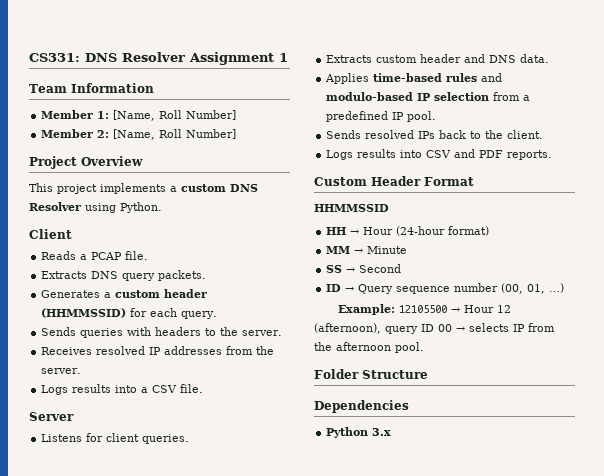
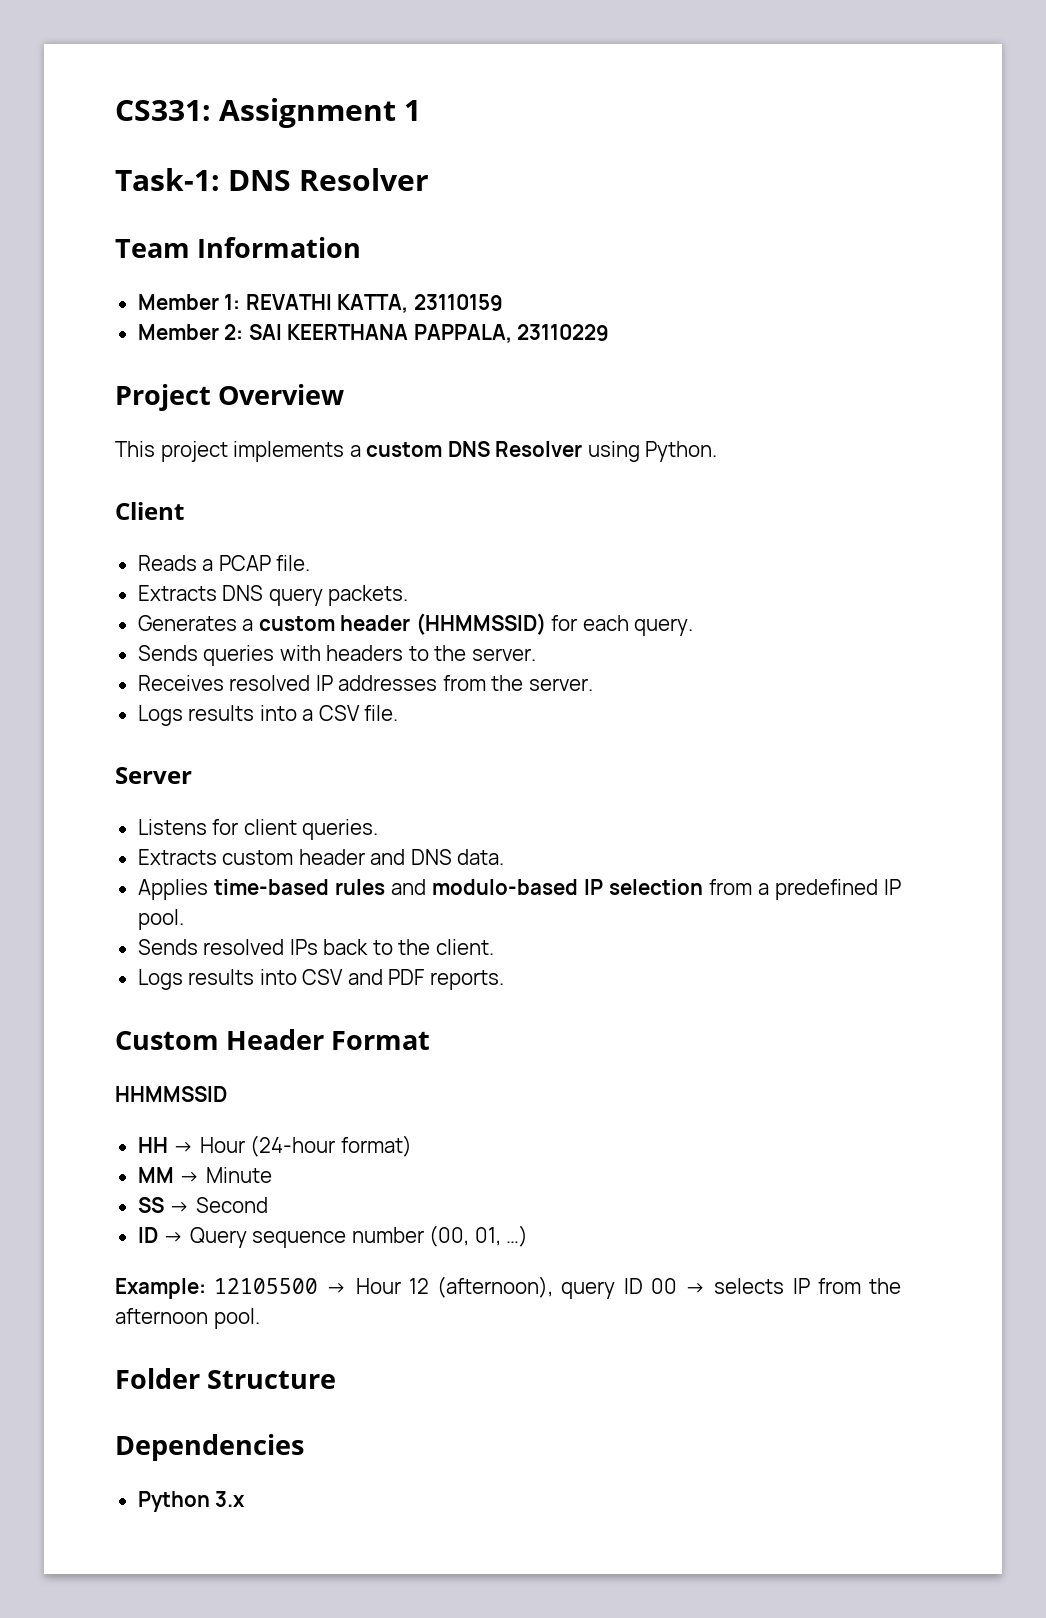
- CS331: DNS Resolver Assignment 1
+ CS331: Assignment 1
+ Task-1: DNS Resolver
- Member 1: [Name, Roll Number]
+ Member 1: REVATHI KATTA, 23110159
- Member 2: [Name, Roll Number]
+ Member 2: SAI KEERTHANA PAPPALA, 23110229

